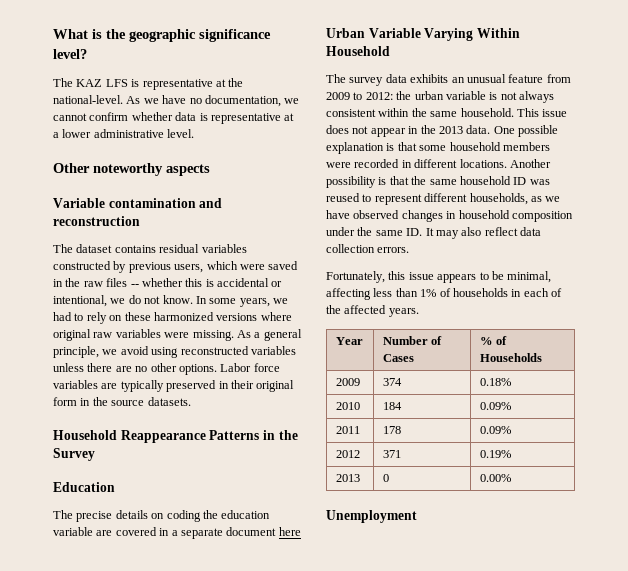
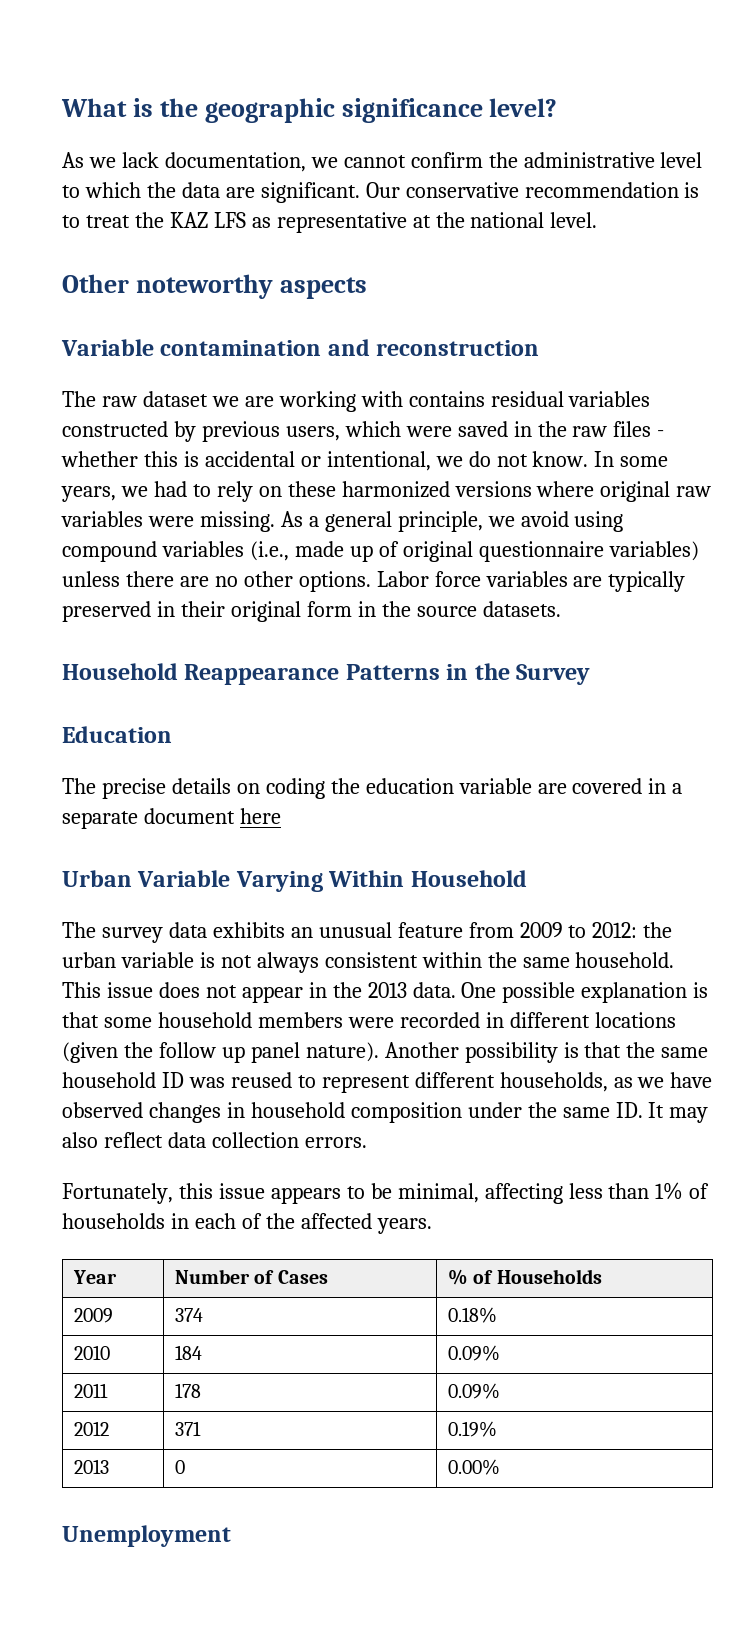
- The KAZ LFS is representative at the national-level. As we have no documentation, we cannot confirm whether data is representative at a lower administrative level.
+ As we lack documentation, we cannot confirm the administrative level to which the data are significant. Our conservative recommendation is to treat the KAZ LFS as representative at the national level.
- The dataset contains residual variables constructed by previous users, which were saved in the raw files -- whether this is accidental or intentional, we do not know.
+ The raw dataset we are working with contains residual variables constructed by previous users, which were saved in the raw files - whether this is accidental or intentional, we do not know.
- As a general principle, we avoid using reconstructed variables unless there are no other options.
+ As a general principle, we avoid using compound variables (i.e., made up of original questionnaire variables) unless there are no other options.
- One possible explanation is that some household members were recorded in different locations.
+ One possible explanation is that some household members were recorded in different locations (given the follow up panel nature).

